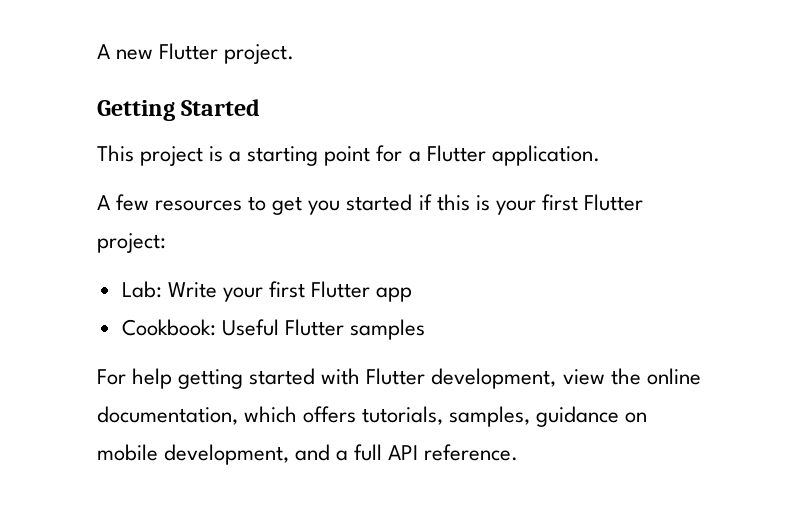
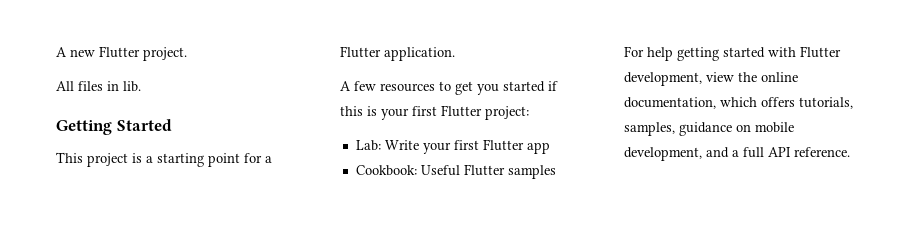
+ All files in lib.

